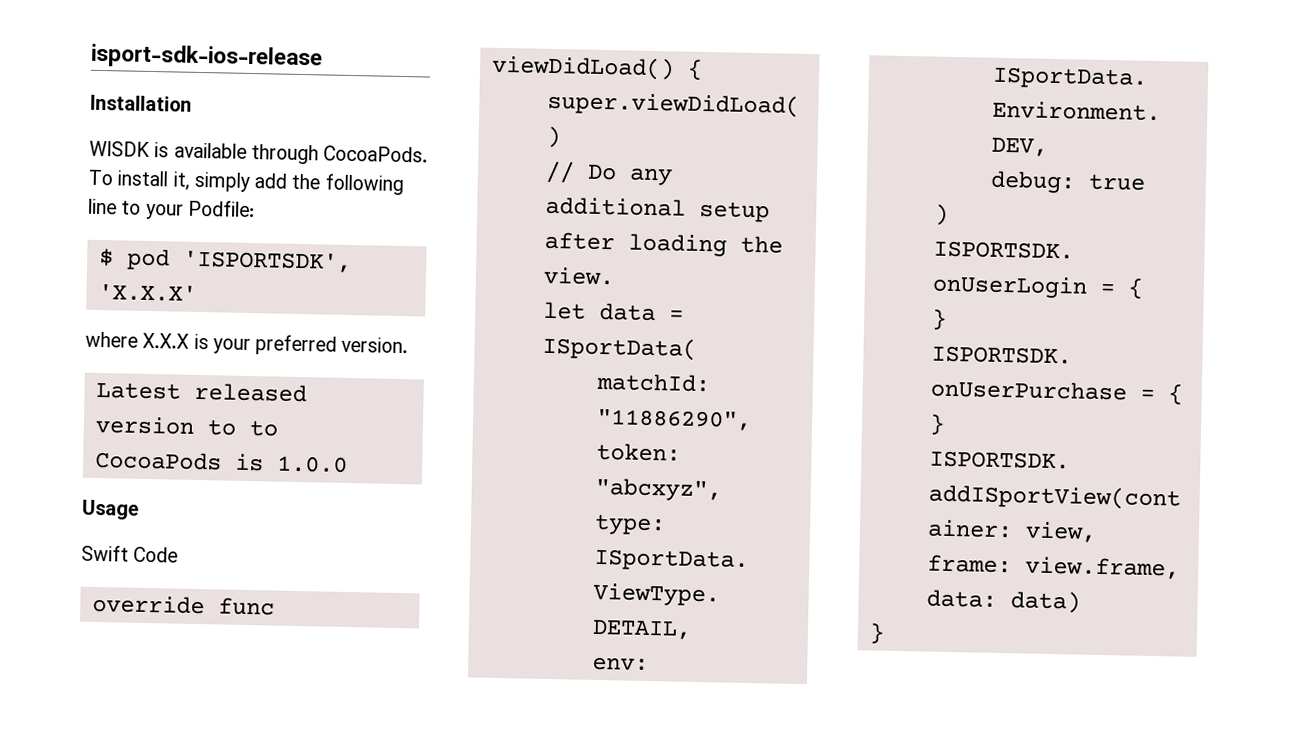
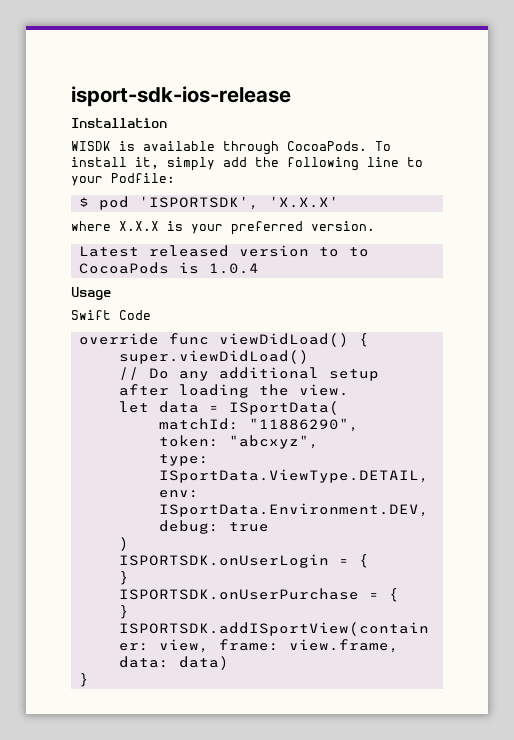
- Latest released version to to CocoaPods is 1.0.0
+ Latest released version to to CocoaPods is 1.0.4

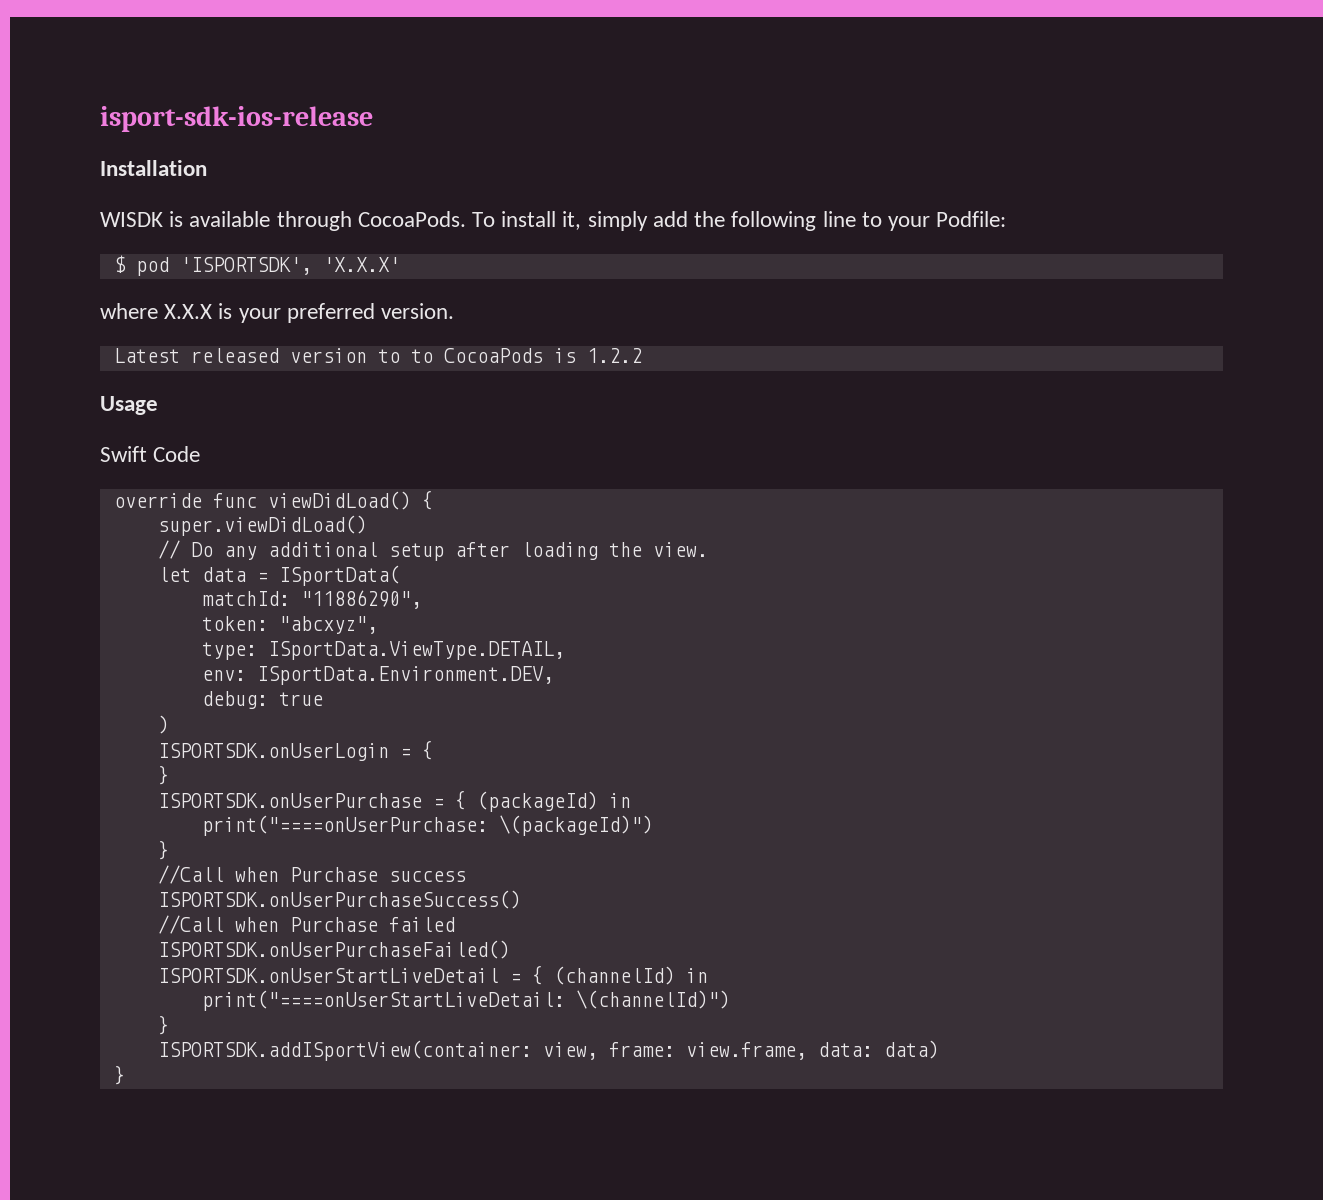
- Latest released version to to CocoaPods is 1.0.4
+ Latest released version to to CocoaPods is 1.2.2
- ISPORTSDK.onUserPurchase = {
+ ISPORTSDK.onUserPurchase = { (packageId) in
+ print("====onUserPurchase: \(packageId)")
+ }
+ //Call when Purchase success
+ ISPORTSDK.onUserPurchaseSuccess()
+ //Call when Purchase failed
+ ISPORTSDK.onUserPurchaseFailed()
+ ISPORTSDK.onUserStartLiveDetail = { (channelId) in
+ print("====onUserStartLiveDetail: \(channelId)")

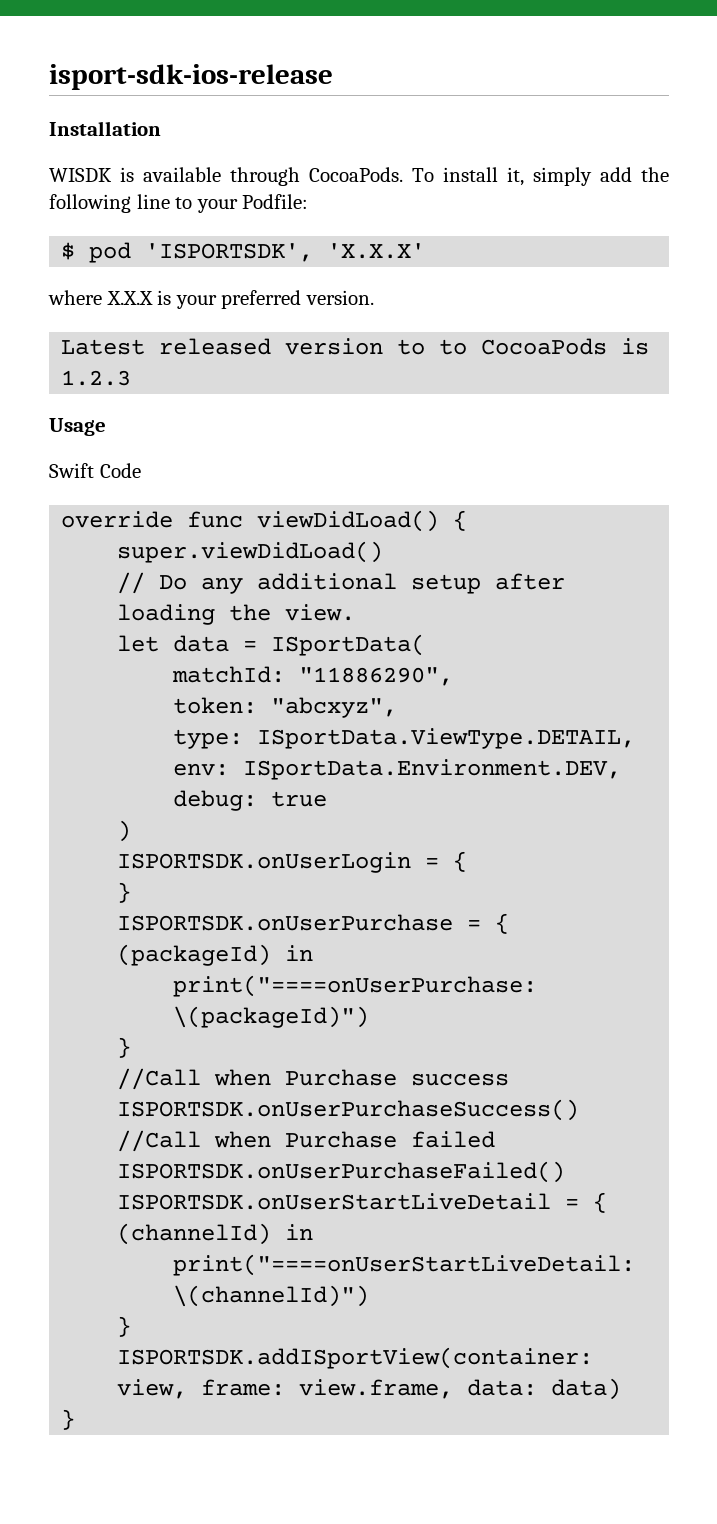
- Latest released version to to CocoaPods is 1.2.2
+ Latest released version to to CocoaPods is 1.2.3

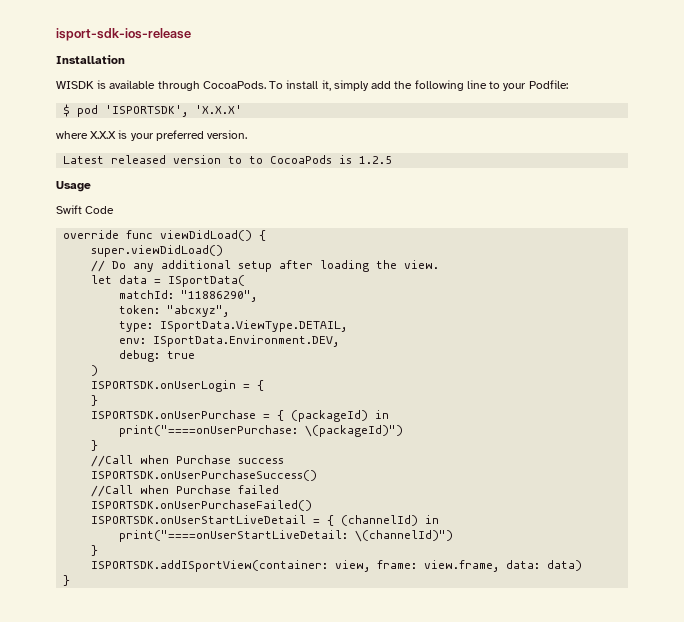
- Latest released version to to CocoaPods is 1.2.3
+ Latest released version to to CocoaPods is 1.2.5

